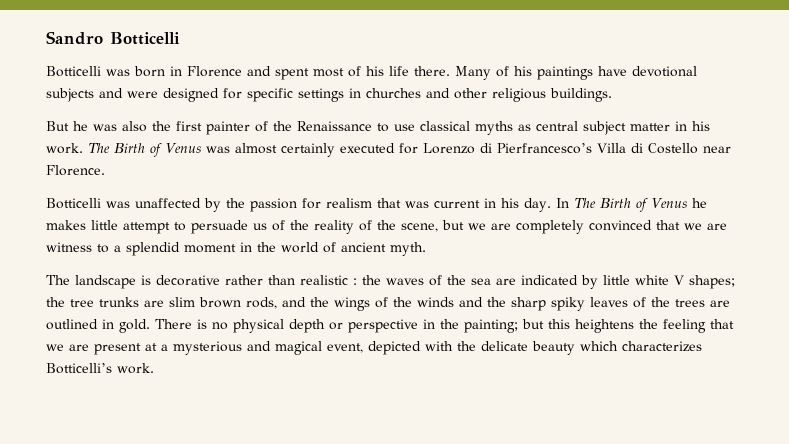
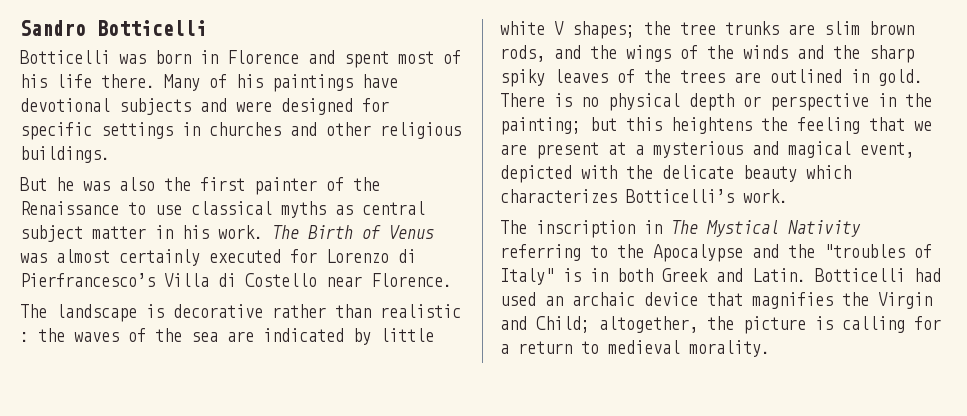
- Botticelli was unaffected by the passion for realism that was current in his day. In The Birth of Venus he makes little attempt to persuade us of the reality of the scene, but we are completely convinced that we are witness to a splendid moment in the world of ancient myth.
+ The inscription in The Mystical Nativity referring to the Apocalypse and the "troubles of Italy" is in both Greek and Latin. Botticelli had used an archaic device that magnifies the Virgin and Child; altogether, the picture is calling for a return to medieval morality.

